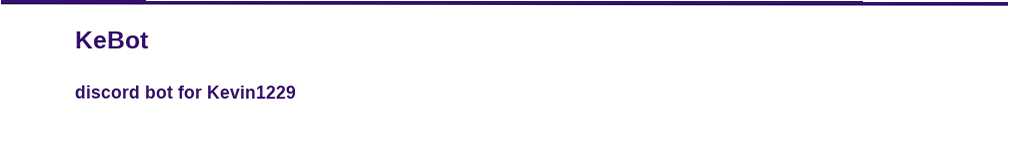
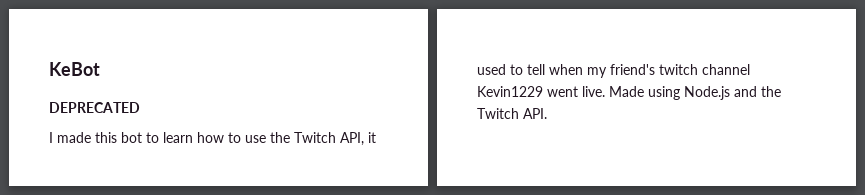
- discord bot for Kevin1229
+ DEPRECATED
+ I made this bot to learn how to use the Twitch API, it used to tell when my friend's twitch channel Kevin1229 went live. Made using Node.js and the Twitch API.

